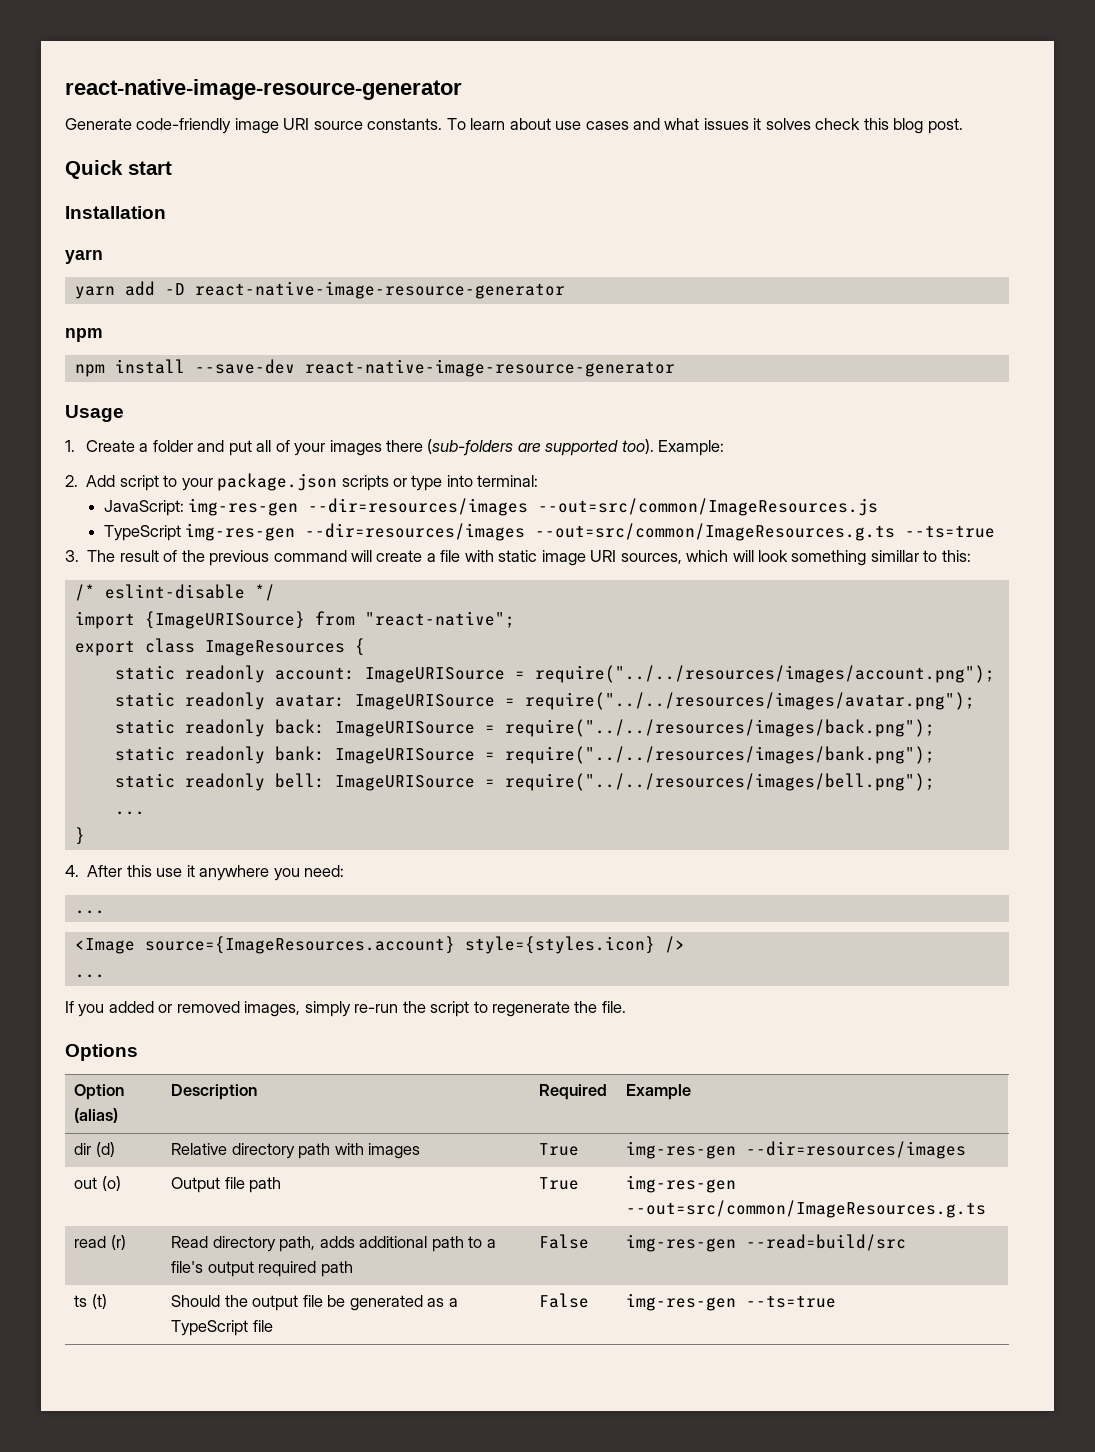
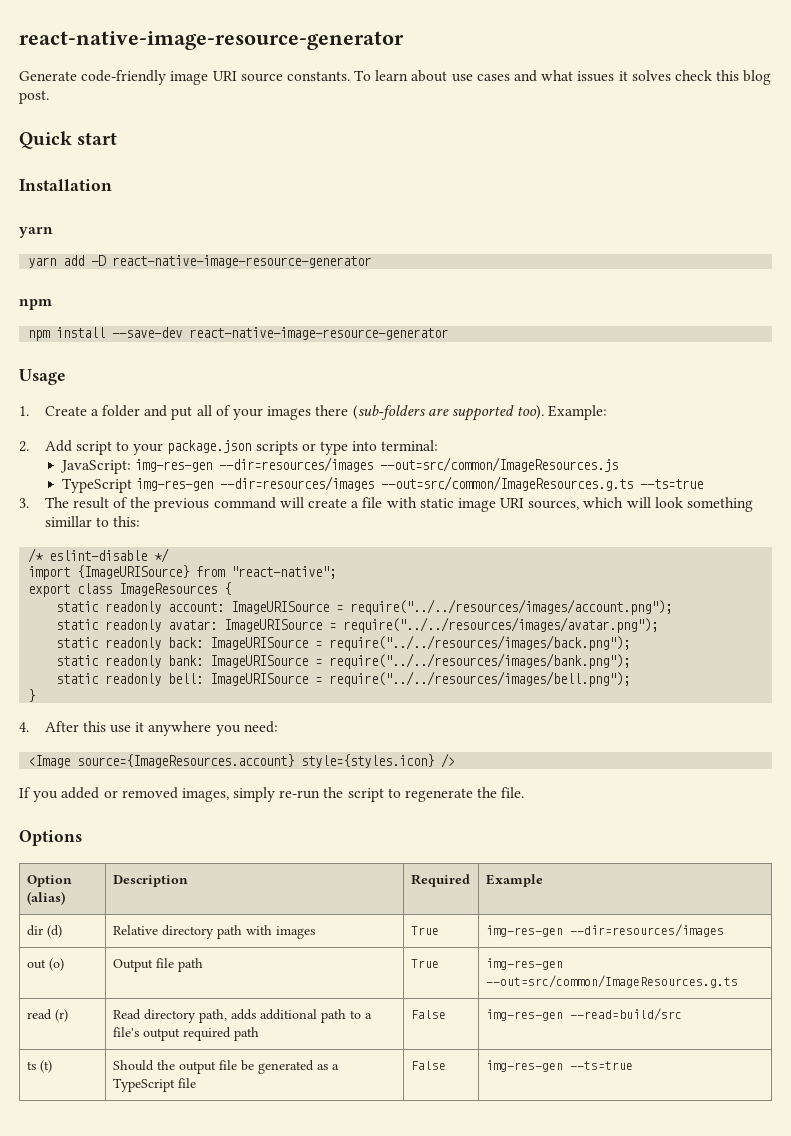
  static readonly bell: ImageURISource = require("../../resources/images/bell.png");
- ...
  4. After this use it anywhere you need:
- ...
  <Image source={ImageResources.account} style={styles.icon} />
- ...

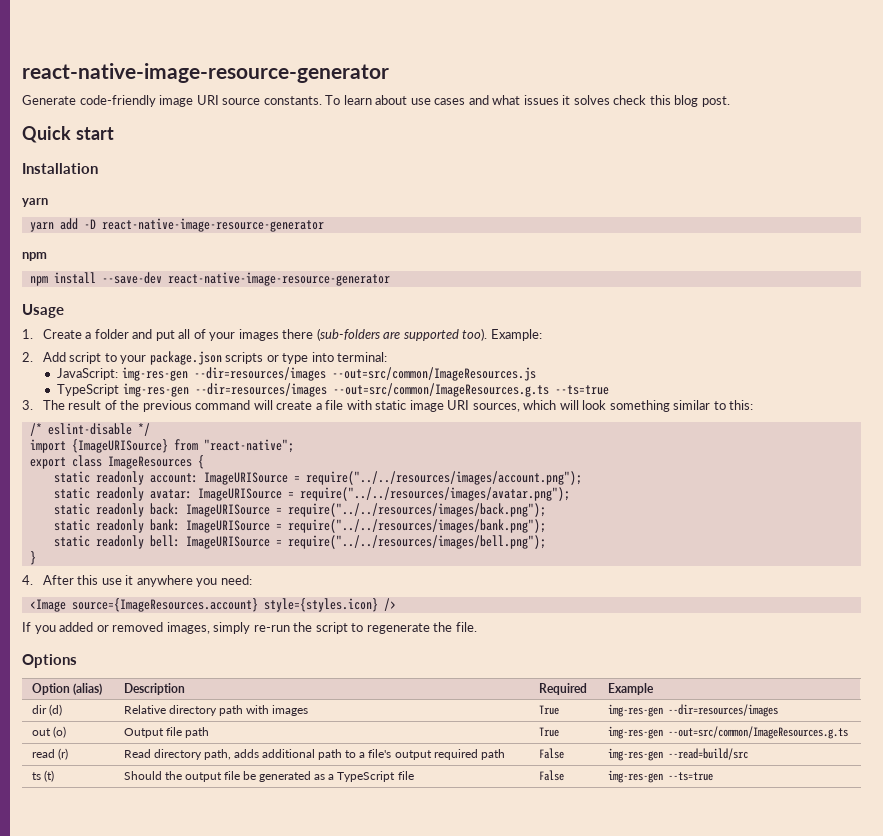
- 3. The result of the previous command will create a file with static image URI sources, which will look something simillar to this:
+ 3. The result of the previous command will create a file with static image URI sources, which will look something similar to this:

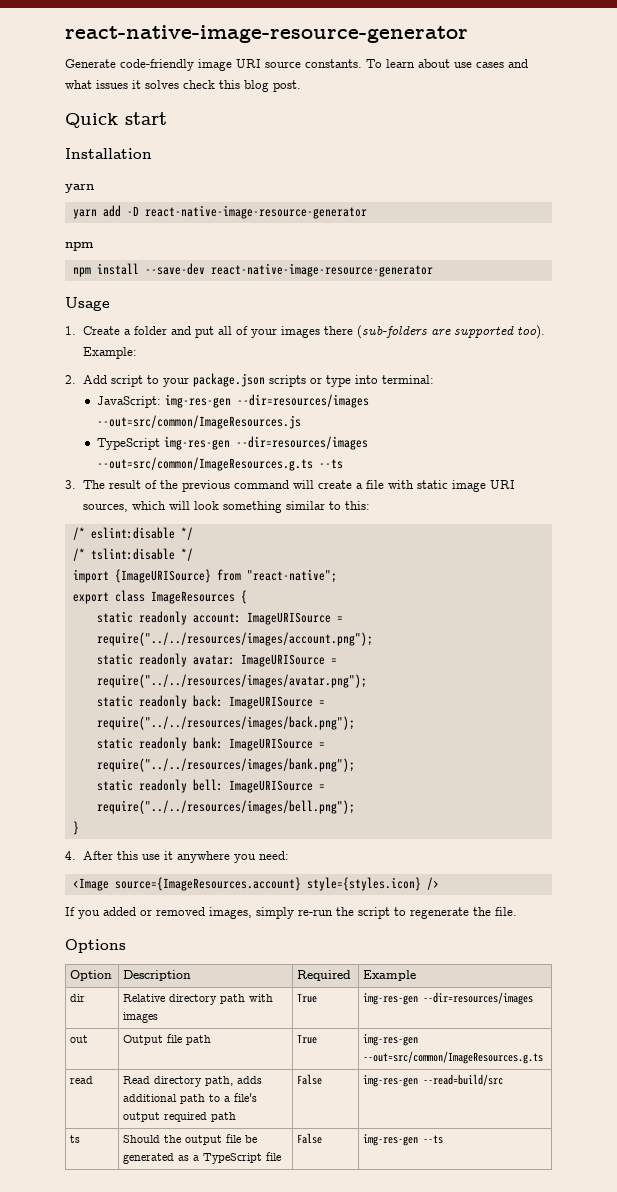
- TypeScript img-res-gen --dir=resources/images --out=src/common/ImageResources.g.ts --ts=true
+ TypeScript img-res-gen --dir=resources/images --out=src/common/ImageResources.g.ts --ts
- /* eslint-disable */
+ /* eslint:disable */
+ /* tslint:disable */
- Option (alias) | Description | Required | Example
+ Option | Description | Required | Example
- dir (d) | Relative directory path with images | True | img-res-gen --dir=resources/images
+ dir | Relative directory path with images | True | img-res-gen --dir=resources/images
- out (o) | Output file path | True | img-res-gen --out=src/common/ImageResources.g.ts
+ out | Output file path | True | img-res-gen --out=src/common/ImageResources.g.ts
- read (r) | Read directory path, adds additional path to a file's output required path | False | img-res-gen --read=build/src
+ read | Read directory path, adds additional path to a file's output required path | False | img-res-gen --read=build/src
- ts (t) | Should the output file be generated as a TypeScript file | False | img-res-gen --ts=true
+ ts | Should the output file be generated as a TypeScript file | False | img-res-gen --ts

